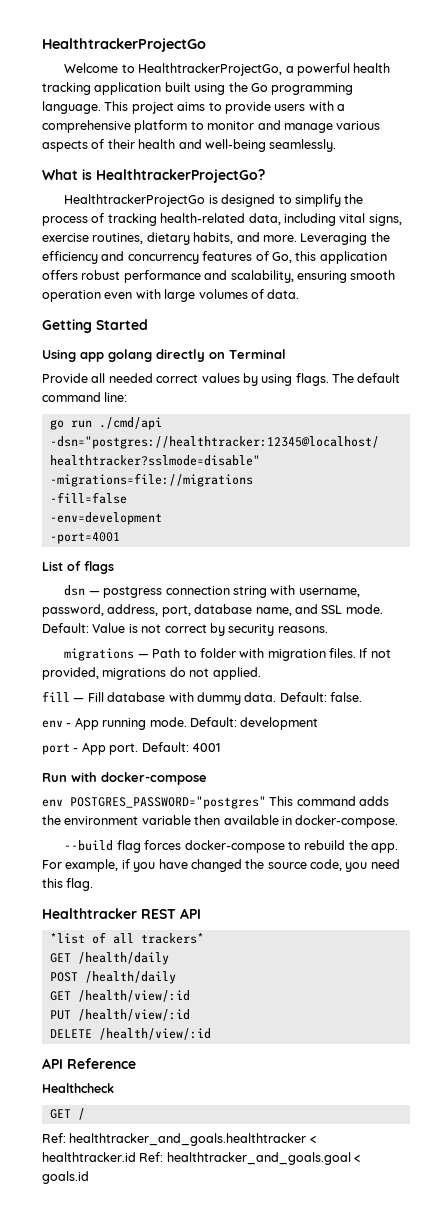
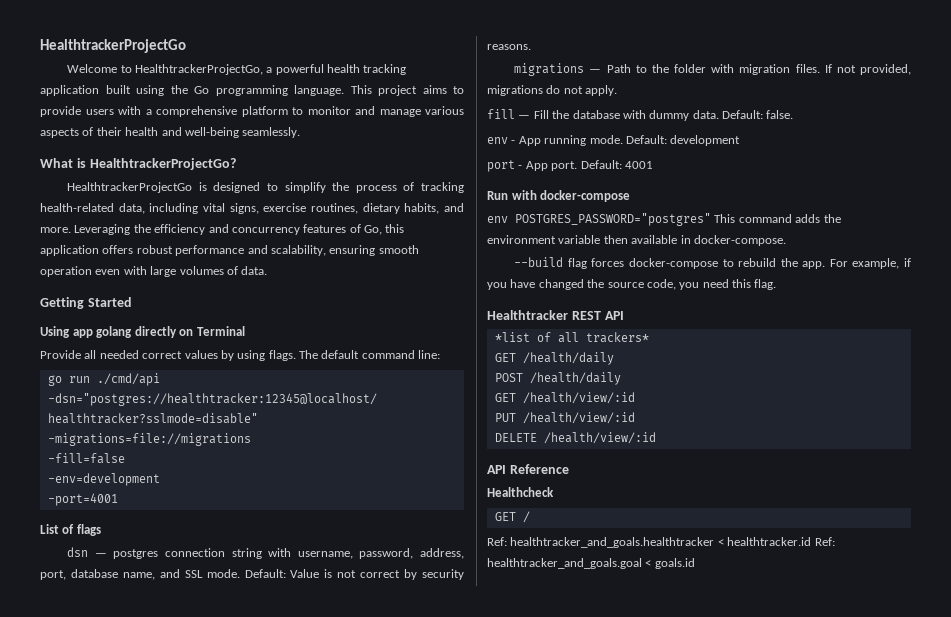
- dsn — postgress connection string with username, password, address, port, database name, and SSL mode.
+ dsn — postgres connection string with username, password, address, port, database name, and SSL mode.
- migrations — Path to folder with migration files.
+ migrations — Path to the folder with migration files.
- If not provided, migrations do not applied.
+ If not provided, migrations do not apply.
- fill — Fill database with dummy data.
+ fill — Fill the database with dummy data.

